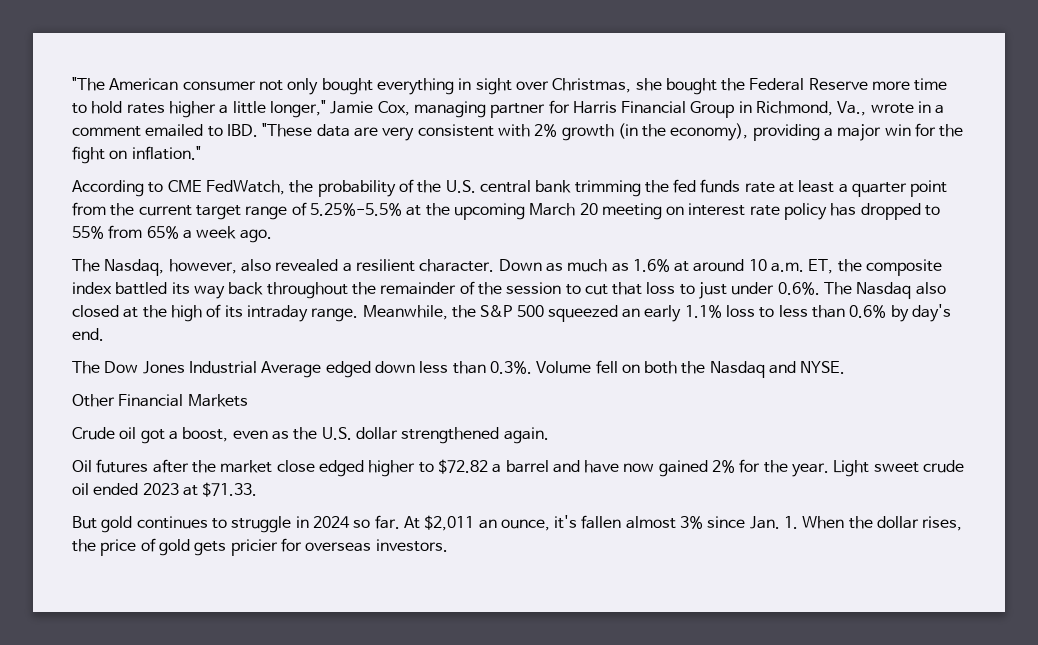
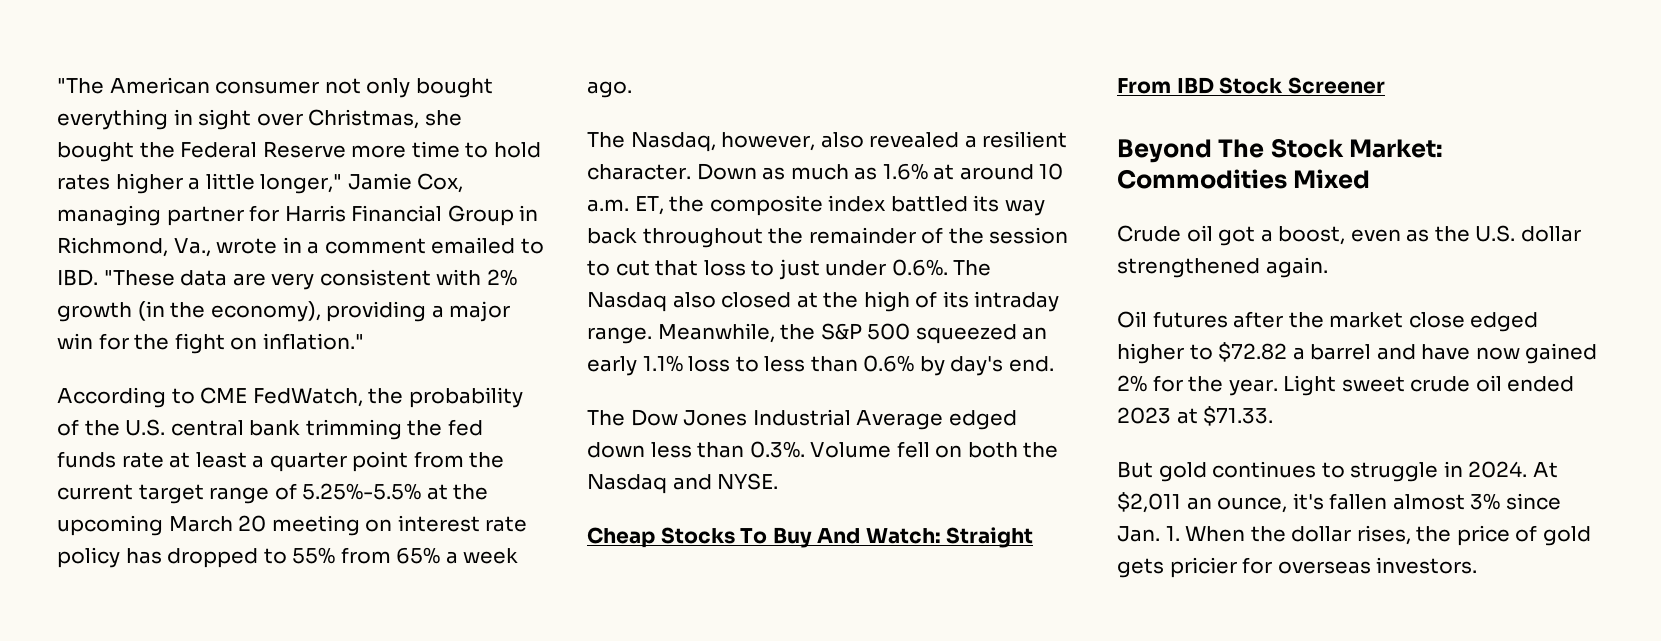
- Other Financial Markets
+ Cheap Stocks To Buy And Watch: Straight From IBD Stock Screener
+ Beyond The Stock Market: Commodities Mixed
- But gold continues to struggle in 2024 so far.
+ But gold continues to struggle in 2024.

